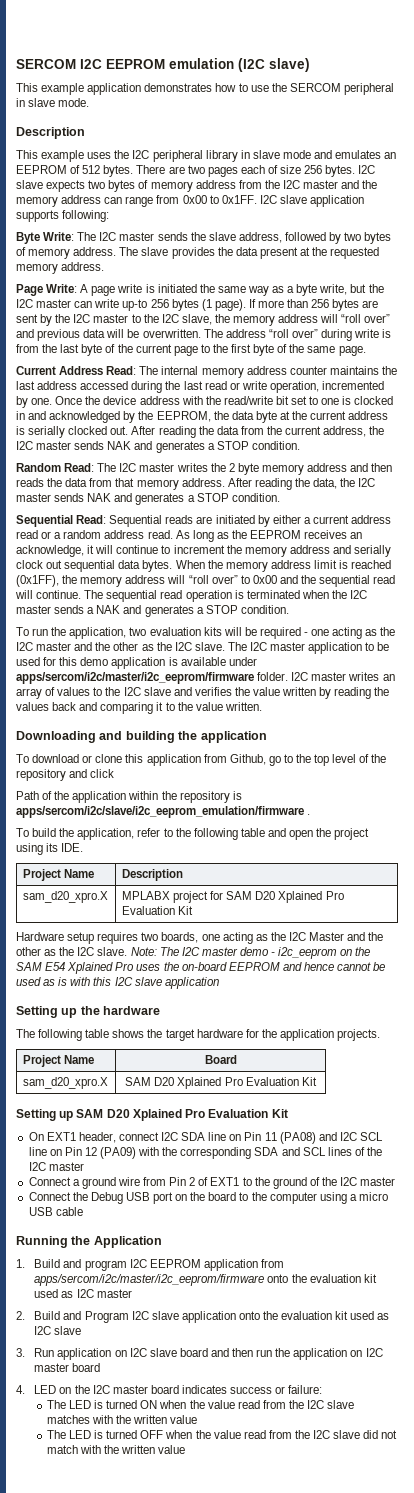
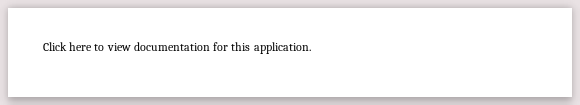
- SERCOM I2C EEPROM emulation (I2C slave)
- This example application demonstrates how to use the SERCOM peripheral in slave mode.
- Description
- This example uses the I2C peripheral library in slave mode and emulates an EEPROM of 512 bytes. There are two pages each of size 256 bytes. I2C slave expects two bytes of memory address from the I2C master and the memory address can range from 0x00 to 0x1FF. I2C slave application supports following:
- Byte Write: The I2C master sends the slave address, followed by two bytes of memory address. The slave provides the data present at the requested memory address.
- Page Write: A page write is initiated the same way as a byte write, but the I2C master can write up-to 256 bytes (1 page). If more than 256 bytes are sent by the I2C master to the I2C slave, the memory address will “roll over” and previous data will be overwritten. The address “roll over” during write is from the last byte of the current page to the first byte of the same page.
- Current Address Read: The internal memory address counter maintains the last address accessed during the last read or write operation, incremented by one. Once the device address with the read/write bit set to one is clocked in and acknowledged by the EEPROM, the data byte at the current address is serially clocked out. After reading the data from the current address, the I2C master sends NAK and generates a STOP condition.
- Random Read: The I2C master writes the 2 byte memory address and then reads the data from that memory address. After reading the data, the I2C master sends NAK and generates a STOP condition.
- Sequential Read: Sequential reads are initiated by either a current address read or a random address read. As long as the EEPROM receives an acknowledge, it will continue to increment the memory address and serially clock out sequential data bytes. When the memory address limit is reached (0x1FF), the memory address will “roll over” to 0x00 and the sequential read will continue. The sequential read operation is terminated when the I2C master sends a NAK and generates a STOP condition.
- To run the application, two evaluation kits will be required - one acting as the I2C master and the other as the I2C slave. The I2C master application to be used for this demo application is available under apps/sercom/i2c/master/i2c_eeprom/firmware folder. I2C master writes an array of values to the I2C slave and verifies the value written by reading the values back and comparing it to the value written.
- Downloading and building the application
- To download or clone this application from Github, go to the top level of the repository and click
- Path of the application within the repository is apps/sercom/i2c/slave/i2c_eeprom_emulation/firmware .
- To build the application, refer to the following table and open the project using its IDE.
- Project Name | Description
- sam_d20_xpro.X | MPLABX project for SAM D20 Xplained Pro Evaluation Kit
- Hardware setup requires two boards, one acting as the I2C Master and the other as the I2C slave. Note: The I2C master demo - i2c_eeprom on the SAM E54 Xplained Pro uses the on-board EEPROM and hence cannot be used as is with this I2C slave application
- Setting up the hardware
- The following table shows the target hardware for the application projects.
- Project Name | Board
- sam_d20_xpro.X | SAM D20 Xplained Pro Evaluation Kit
- Setting up SAM D20 Xplained Pro Evaluation Kit
- On EXT1 header, connect I2C SDA line on Pin 11 (PA08) and I2C SCL line on Pin 12 (PA09) with the corresponding SDA and SCL lines of the I2C master
- Connect a ground wire from Pin 2 of EXT1 to the ground of the I2C master
- Connect the Debug USB port on the board to the computer using a micro USB cable
- Running the Application
- 1. Build and program I2C EEPROM application from apps/sercom/i2c/master/i2c_eeprom/firmware onto the evaluation kit used as I2C master
- 2. Build and Program I2C slave application onto the evaluation kit used as I2C slave
- 3. Run application on I2C slave board and then run the application on I2C master board
- 4. LED on the I2C master board indicates success or failure:
- The LED is turned ON when the value read from the I2C slave matches with the written value
- The LED is turned OFF when the value read from the I2C slave did not match with the written value
+ Click here to view documentation for this application.

